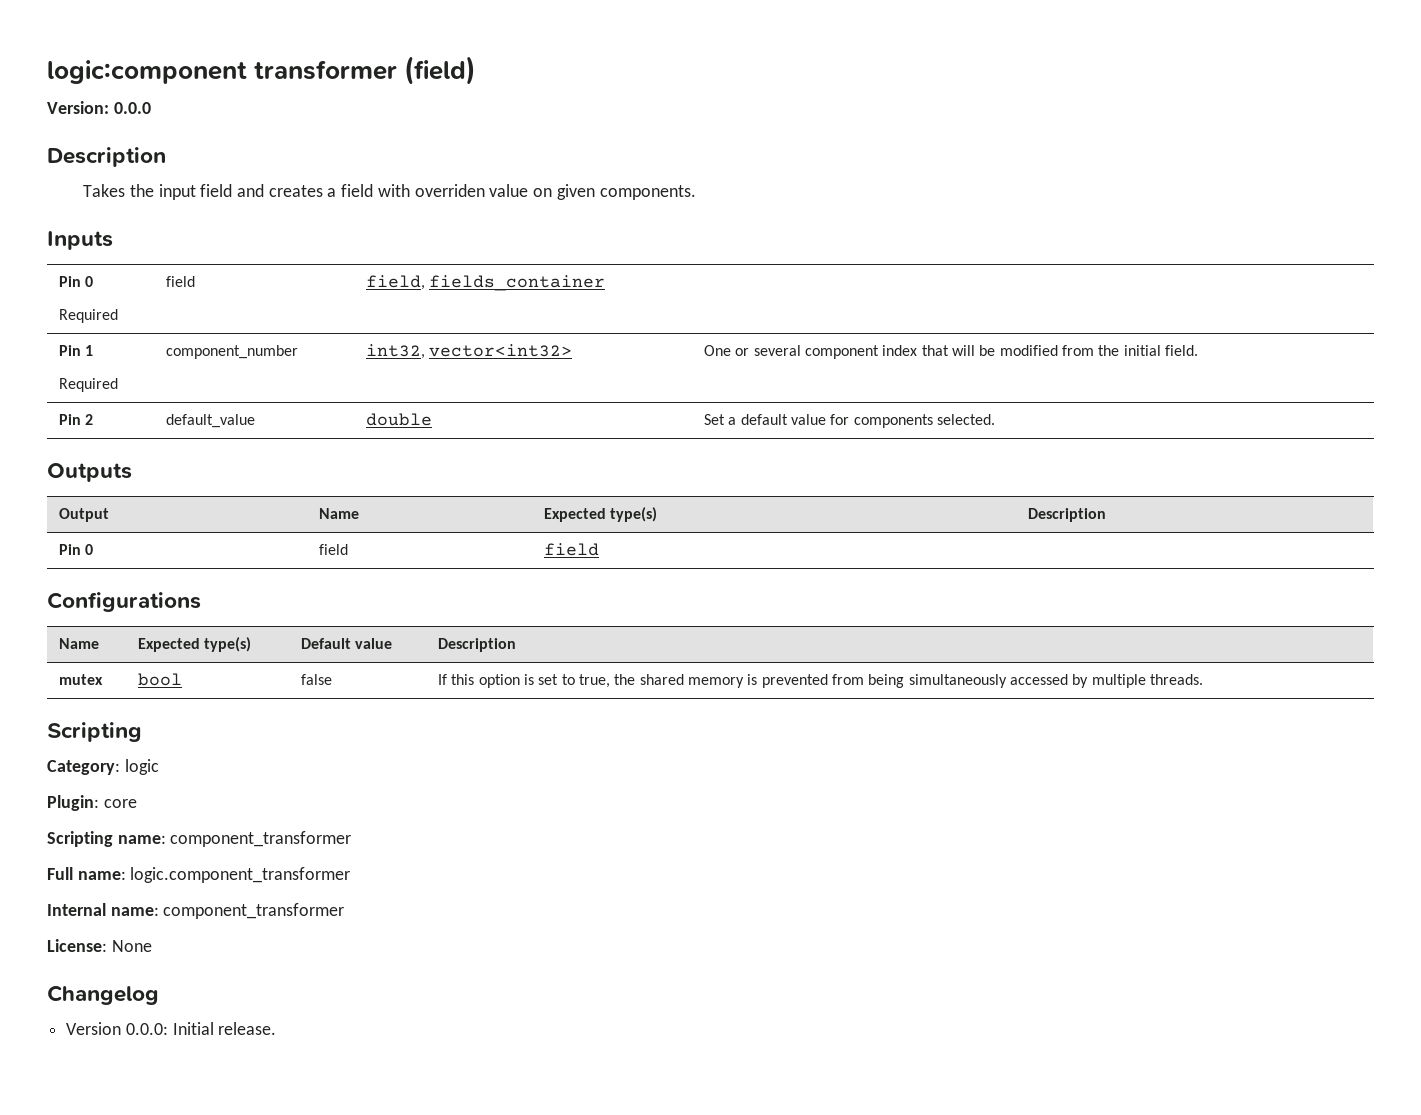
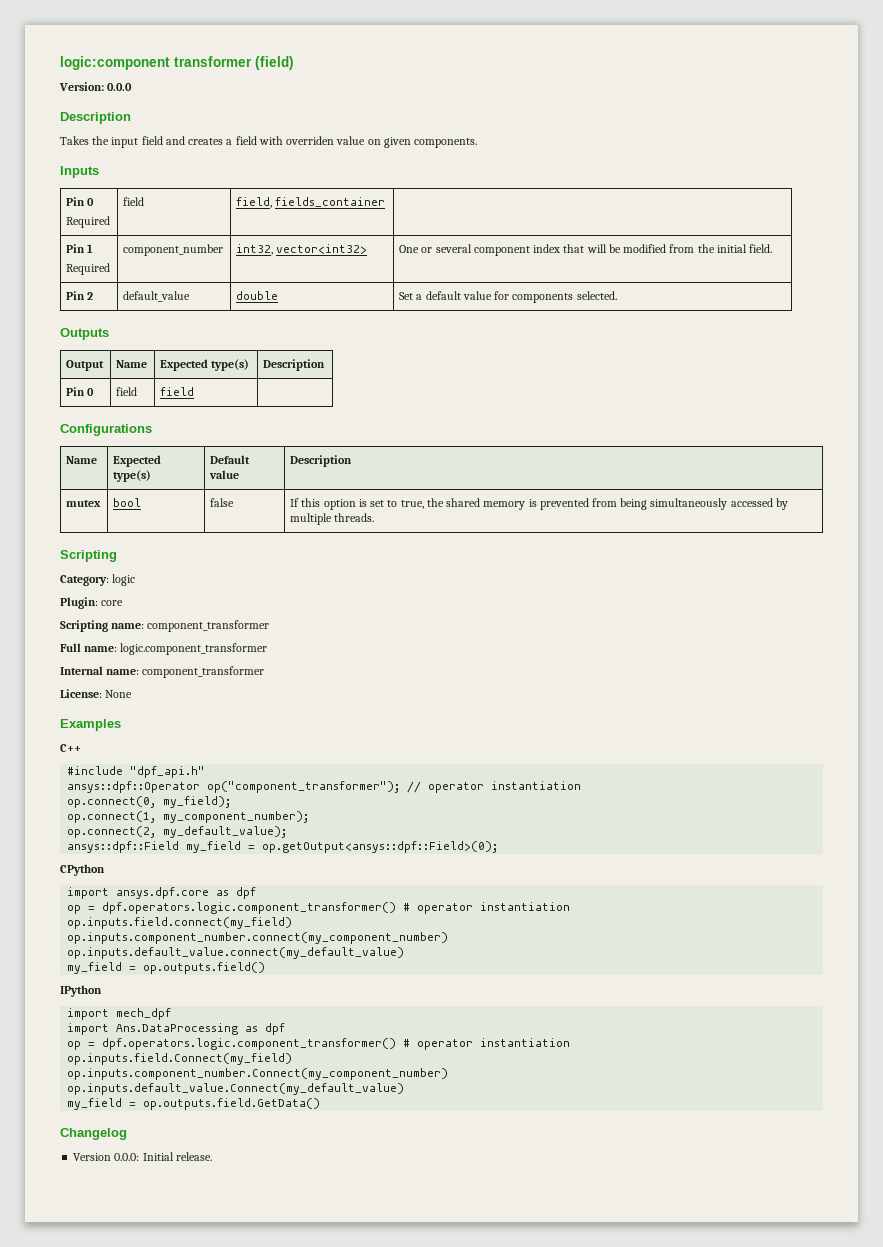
+ Examples
+ C++
+ #include "dpf_api.h"
+ ansys::dpf::Operator op("component_transformer"); // operator instantiation
+ op.connect(0, my_field);
+ op.connect(1, my_component_number);
+ op.connect(2, my_default_value);
+ ansys::dpf::Field my_field = op.getOutput<ansys::dpf::Field>(0);
+ CPython
+ import ansys.dpf.core as dpf
+ op = dpf.operators.logic.component_transformer() # operator instantiation
+ op.inputs.field.connect(my_field)
+ op.inputs.component_number.connect(my_component_number)
+ op.inputs.default_value.connect(my_default_value)
+ my_field = op.outputs.field()
+ IPython
+ import mech_dpf
+ import Ans.DataProcessing as dpf
+ op = dpf.operators.logic.component_transformer() # operator instantiation
+ op.inputs.field.Connect(my_field)
+ op.inputs.component_number.Connect(my_component_number)
+ op.inputs.default_value.Connect(my_default_value)
+ my_field = op.outputs.field.GetData()

